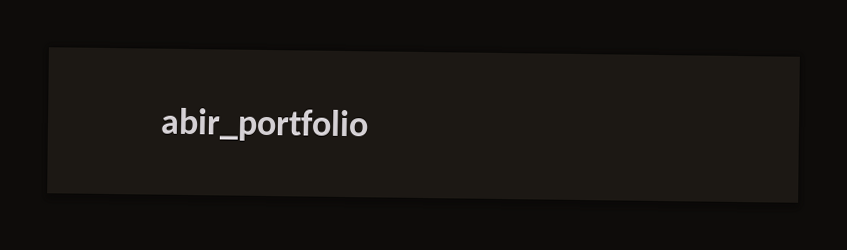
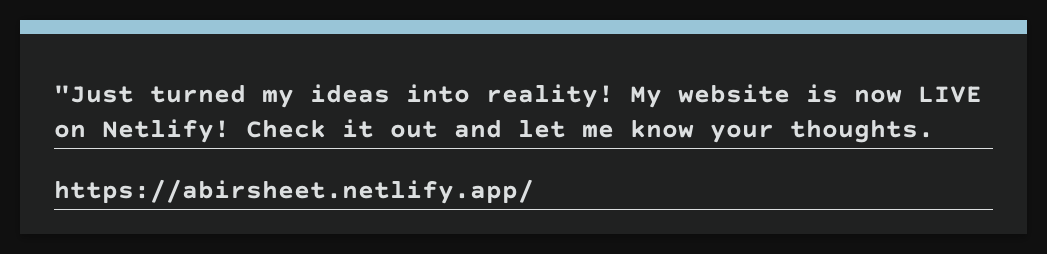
- abir_portfolio
+ "Just turned my ideas into reality! My website is now LIVE on Netlify! Check it out and let me know your thoughts.
+ https://abirsheet.netlify.app/

